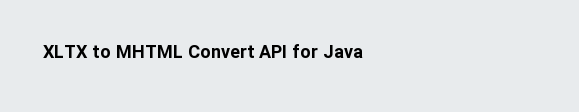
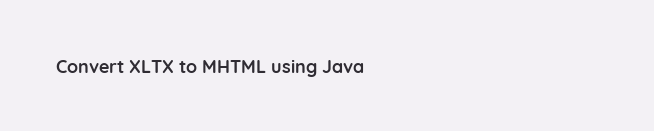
- XLTX to MHTML Convert API for Java
+ Convert XLTX to MHTML using Java

